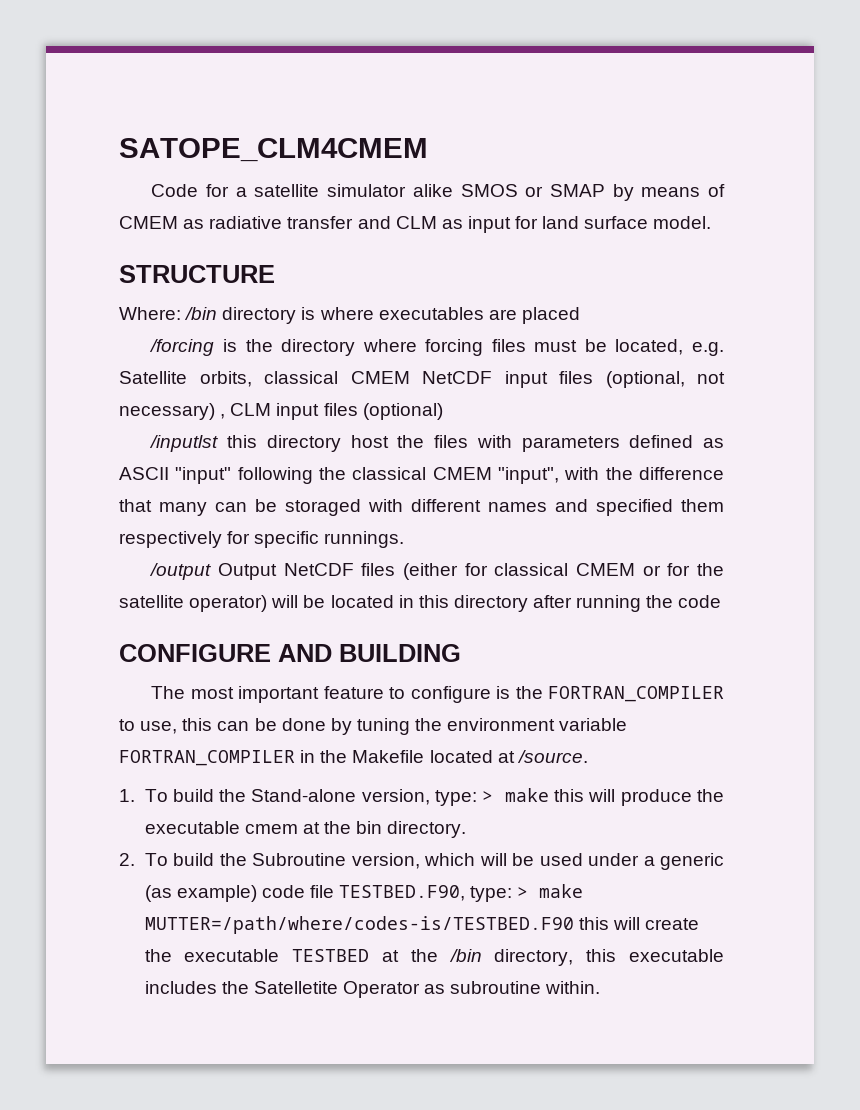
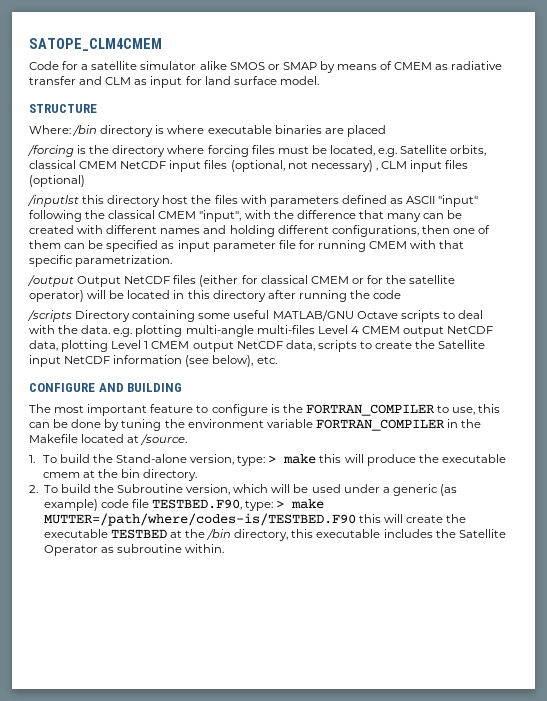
- Where: /bin directory is where executables are placed
+ Where: /bin directory is where executable binaries are placed
- /inputlst this directory host the files with parameters defined as ASCII "input" following the classical CMEM "input", with the difference that many can be storaged with different names and specified them respectively for specific runnings.
+ /inputlst this directory host the files with parameters defined as ASCII "input" following the classical CMEM "input", with the difference that many can be created with different names and holding different configurations, then one of them can be specified as input parameter file for running CMEM with that specific parametrization.
+ /scripts Directory containing some useful MATLAB/GNU Octave scripts to deal with the data. e.g. plotting multi-angle multi-files Level 4 CMEM output NetCDF data, plotting Level 1 CMEM output NetCDF data, scripts to create the Satellite input NetCDF information (see below), etc.
- 2. To build the Subroutine version, which will be used under a generic (as example) code file TESTBED.F90, type: > make MUTTER=/path/where/codes-is/TESTBED.F90 this will create the executable TESTBED at the /bin directory, this executable includes the Satelletite Operator as subroutine within.
+ 2. To build the Subroutine version, which will be used under a generic (as example) code file TESTBED.F90, type: > make MUTTER=/path/where/codes-is/TESTBED.F90 this will create the executable TESTBED at the /bin directory, this executable includes the Satellite Operator as subroutine within.

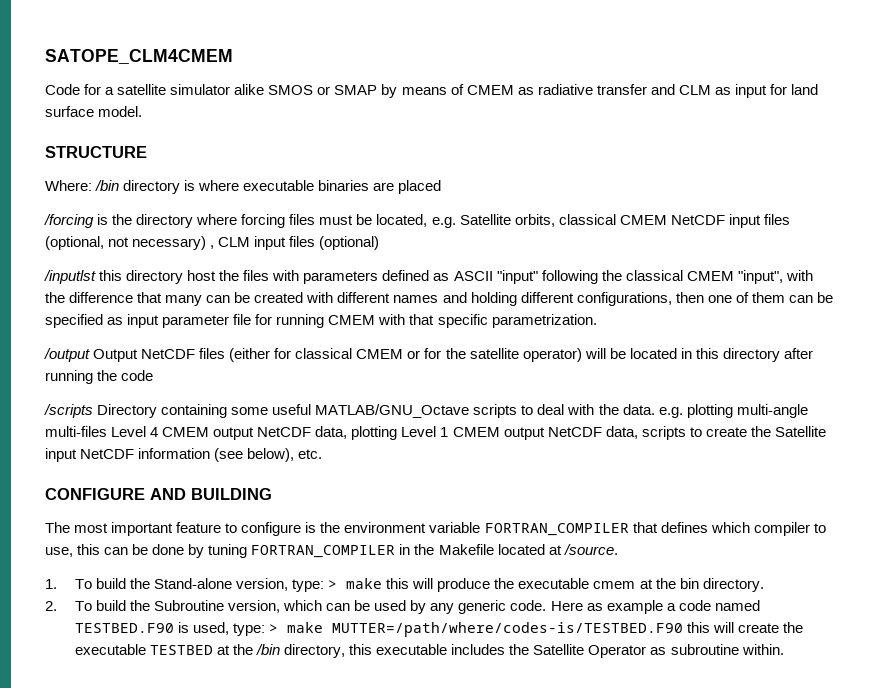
- /scripts Directory containing some useful MATLAB/GNU Octave scripts to deal with the data. e.g. plotting multi-angle multi-files Level 4 CMEM output NetCDF data, plotting Level 1 CMEM output NetCDF data, scripts to create the Satellite input NetCDF information (see below), etc.
+ /scripts Directory containing some useful MATLAB/GNU_Octave scripts to deal with the data. e.g. plotting multi-angle multi-files Level 4 CMEM output NetCDF data, plotting Level 1 CMEM output NetCDF data, scripts to create the Satellite input NetCDF information (see below), etc.
- The most important feature to configure is the FORTRAN_COMPILER to use, this can be done by tuning the environment variable FORTRAN_COMPILER in the Makefile located at /source.
+ The most important feature to configure is the environment variable FORTRAN_COMPILER that defines which compiler to use, this can be done by tuning FORTRAN_COMPILER in the Makefile located at /source.
- 2. To build the Subroutine version, which will be used under a generic (as example) code file TESTBED.F90, type: > make MUTTER=/path/where/codes-is/TESTBED.F90 this will create the executable TESTBED at the /bin directory, this executable includes the Satellite Operator as subroutine within.
+ 2. To build the Subroutine version, which can be used by any generic code. Here as example a code named TESTBED.F90 is used, type: > make MUTTER=/path/where/codes-is/TESTBED.F90 this will create the executable TESTBED at the /bin directory, this executable includes the Satellite Operator as subroutine within.

